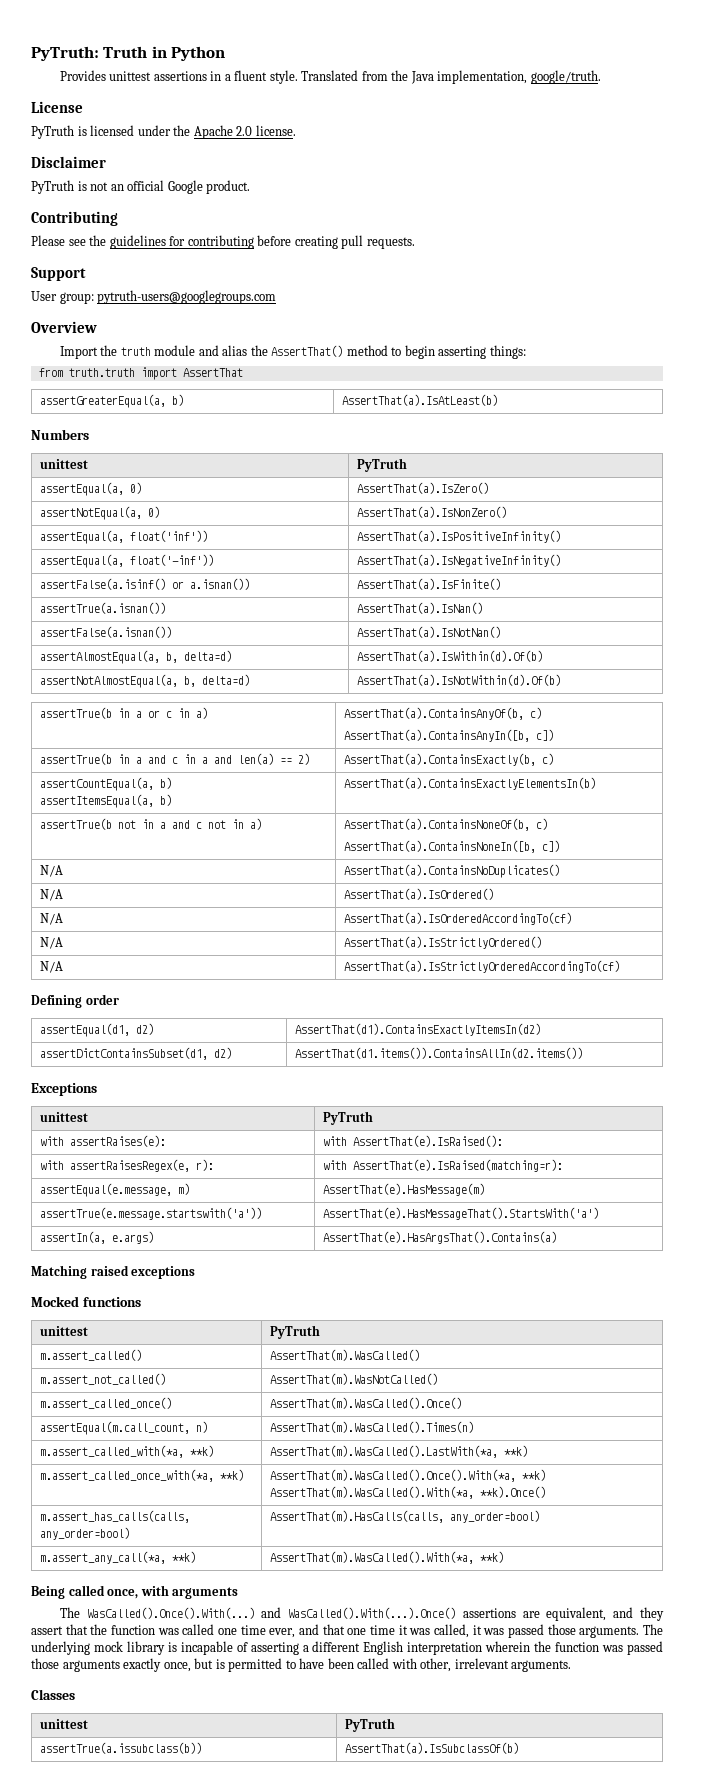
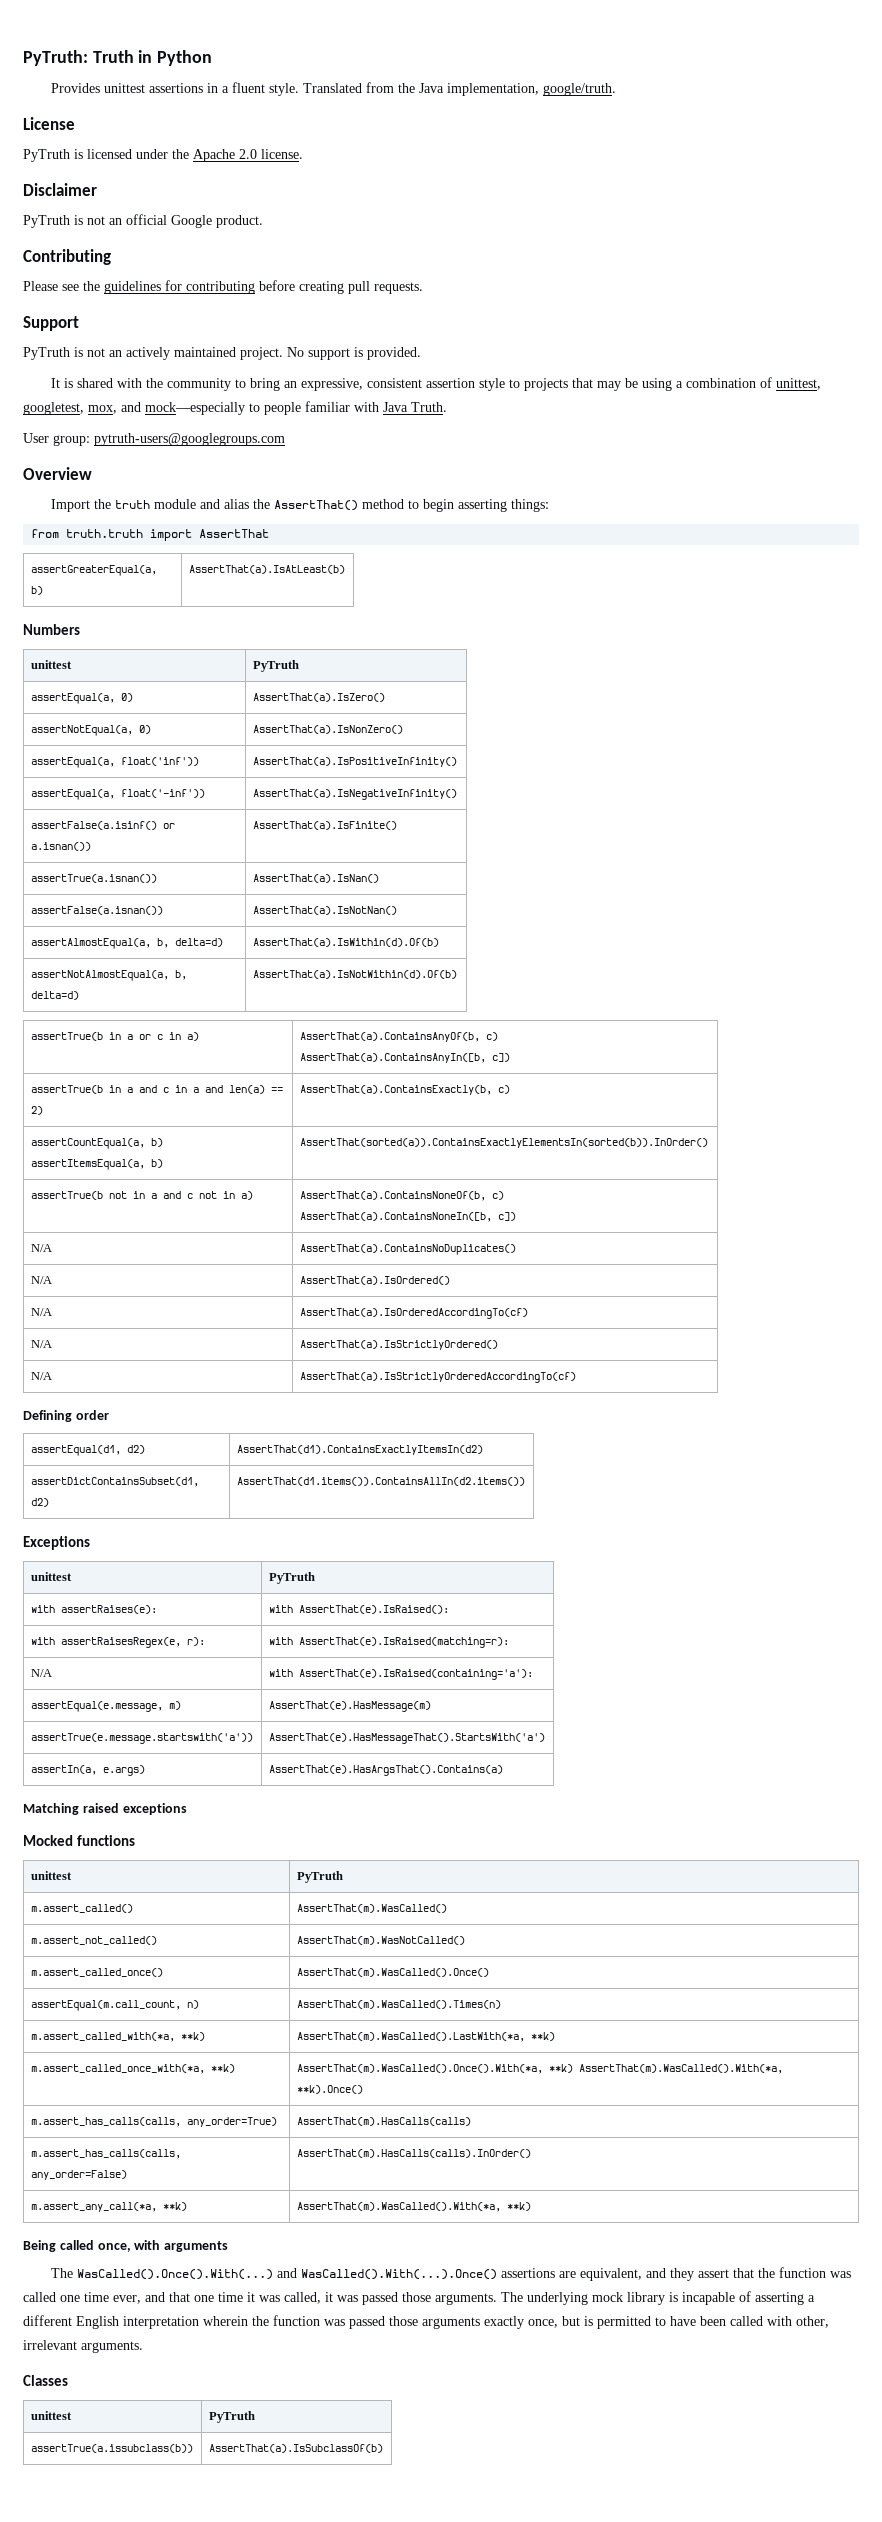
+ PyTruth is not an actively maintained project. No support is provided.
+ It is shared with the community to bring an expressive, consistent assertion style to projects that may be using a combination of unittest, googletest, mox, and mock—especially to people familiar with Java Truth.
  assertCountEqual(a, b)
- assertItemsEqual(a, b) | AssertThat(a).ContainsExactlyElementsIn(b)
+ assertItemsEqual(a, b) | AssertThat(sorted(a)).ContainsExactlyElementsIn(sorted(b)).InOrder()
+ N/A | with AssertThat(e).IsRaised(containing='a'):
- m.assert_has_calls(calls, any_order=bool) | AssertThat(m).HasCalls(calls, any_order=bool)
+ m.assert_has_calls(calls, any_order=True) | AssertThat(m).HasCalls(calls)
+ m.assert_has_calls(calls, any_order=False) | AssertThat(m).HasCalls(calls).InOrder()

